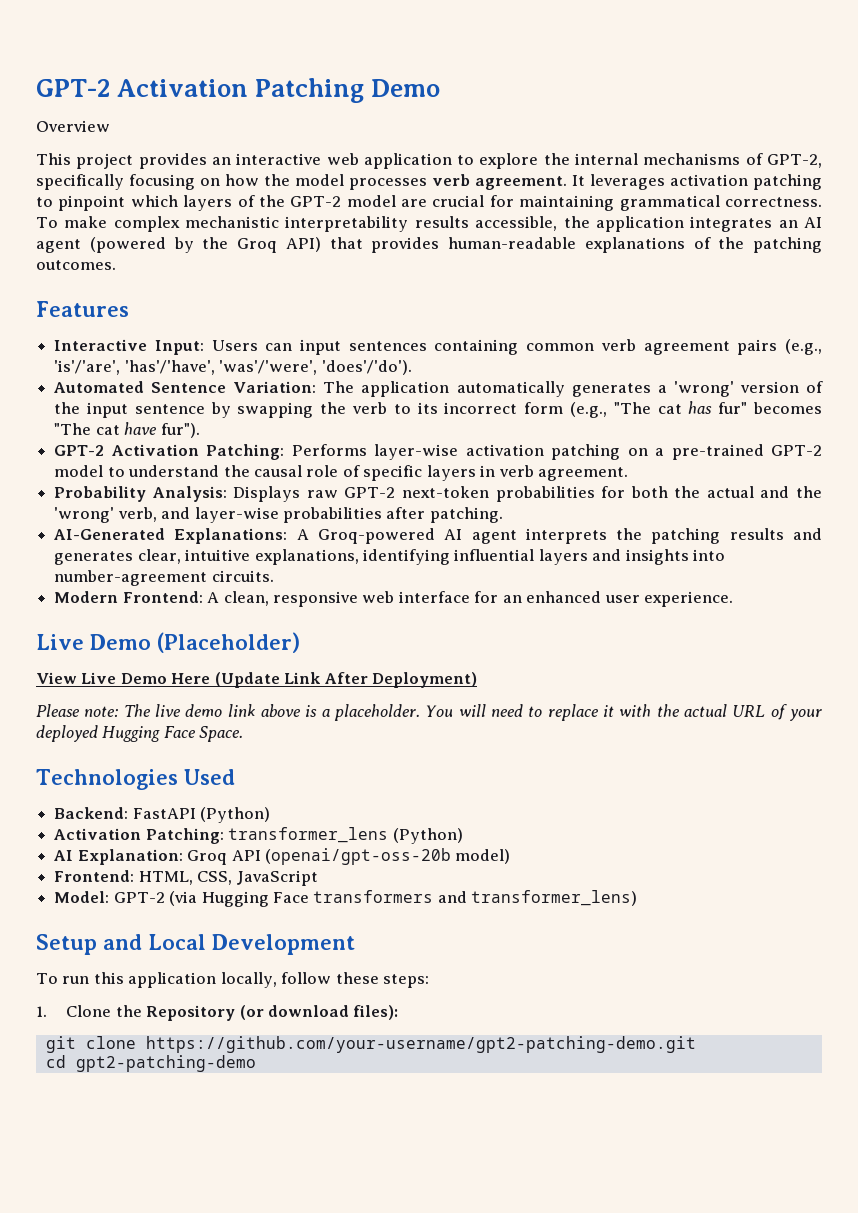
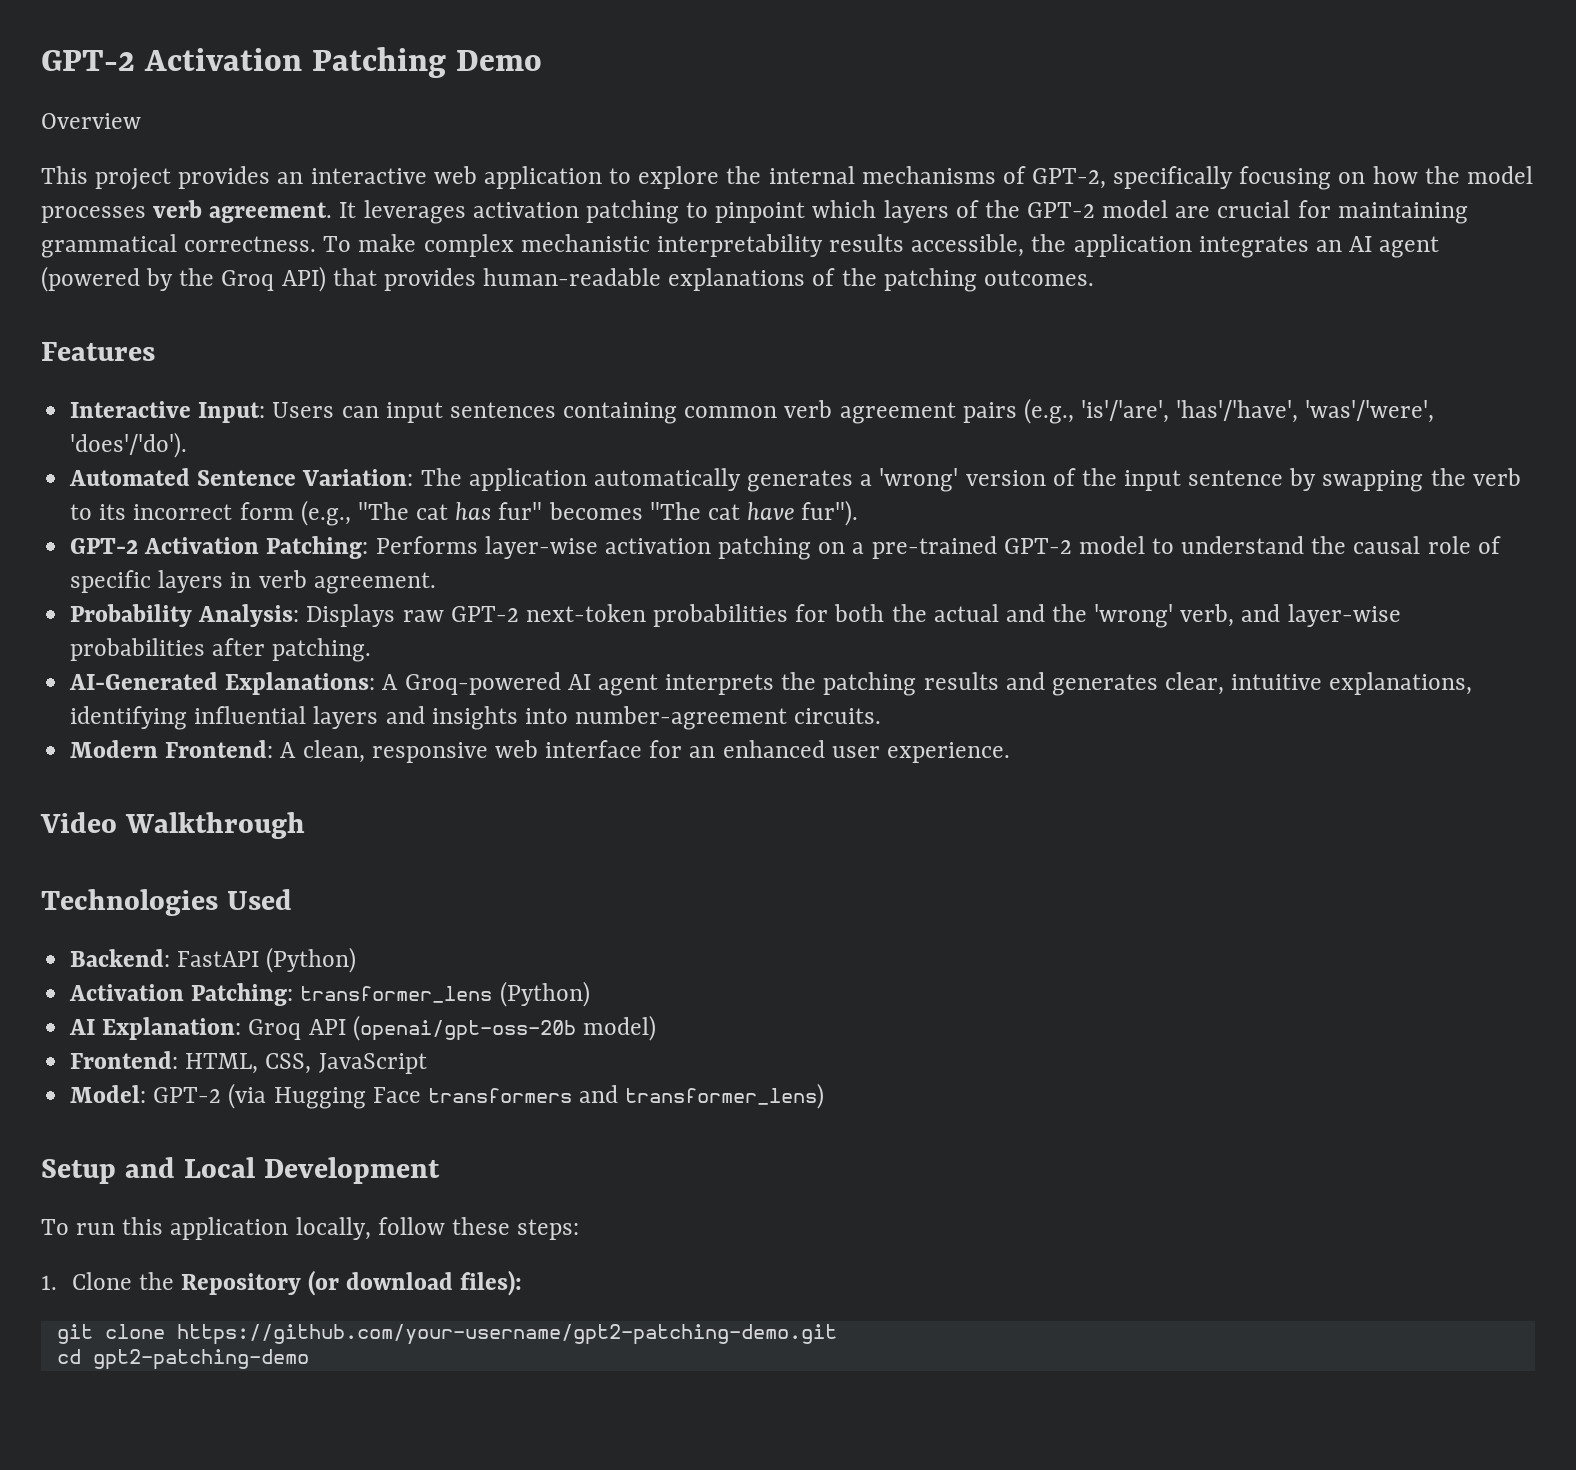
- Live Demo (Placeholder)
- View Live Demo Here (Update Link After Deployment)
- Please note: The live demo link above is a placeholder. You will need to replace it with the actual URL of your deployed Hugging Face Space.
+ Video Walkthrough

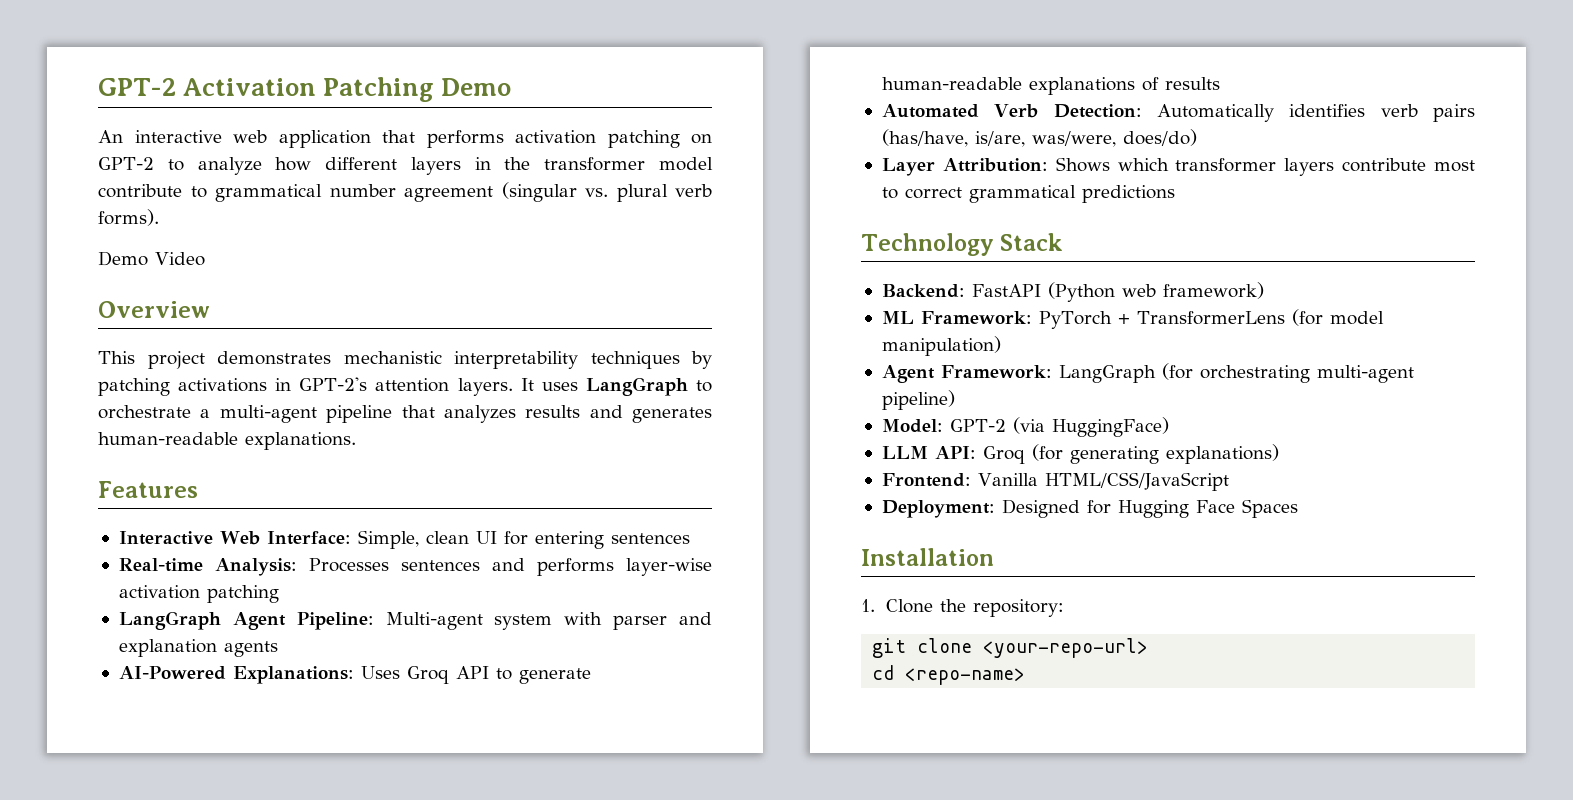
+ An interactive web application that performs activation patching on GPT-2 to analyze how different layers in the transformer model contribute to grammatical number agreement (singular vs. plural verb forms).
+ Demo Video
  Overview
- This project provides an interactive web application to explore the internal mechanisms of GPT-2, specifically focusing on how the model processes verb agreement. It leverages activation patching to pinpoint which layers of the GPT-2 model are crucial for maintaining grammatical correctness. To make complex mechanistic interpretability results accessible, the application integrates an AI agent (powered by the Groq API) that provides human-readable explanations of the patching outcomes.
+ This project demonstrates mechanistic interpretability techniques by patching activations in GPT-2's attention layers. It uses LangGraph to orchestrate a multi-agent pipeline that analyzes results and generates human-readable explanations.
  Features
- Interactive Input: Users can input sentences containing common verb agreement pairs (e.g., 'is'/'are', 'has'/'have', 'was'/'were', 'does'/'do').
- Automated Sentence Variation: The application automatically generates a 'wrong' version of the input sentence by swapping the verb to its incorrect form (e.g., "The cat has fur" becomes "The cat have fur").
- GPT-2 Activation Patching: Performs layer-wise activation patching on a pre-trained GPT-2 model to understand the causal role of specific layers in verb agreement.
- Probability Analysis: Displays raw GPT-2 next-token probabilities for both the actual and the 'wrong' verb, and layer-wise probabilities after patching.
- AI-Generated Explanations: A Groq-powered AI agent interprets the patching results and generates clear, intuitive explanations, identifying influential layers and insights into number-agreement circuits.
- Modern Frontend: A clean, responsive web interface for an enhanced user experience.
- Video Walkthrough
- Technologies Used
- Backend: FastAPI (Python)
- Activation Patching: transformer_lens (Python)
- AI Explanation: Groq API (openai/gpt-oss-20b model)
- Frontend: HTML, CSS, JavaScript
- Model: GPT-2 (via Hugging Face transformers and transformer_lens)
- Setup and Local Development
- To run this application locally, follow these steps:
+ Interactive Web Interface: Simple, clean UI for entering sentences
+ Real-time Analysis: Processes sentences and performs layer-wise activation patching
+ LangGraph Agent Pipeline: Multi-agent system with parser and explanation agents
+ AI-Powered Explanations: Uses Groq API to generate human-readable explanations of results
+ Automated Verb Detection: Automatically identifies verb pairs (has/have, is/are, was/were, does/do)
+ Layer Attribution: Shows which transformer layers contribute most to correct grammatical predictions
+ Technology Stack
+ Backend: FastAPI (Python web framework)
+ ML Framework: PyTorch + TransformerLens (for model manipulation)
+ Agent Framework: LangGraph (for orchestrating multi-agent pipeline)
+ Model: GPT-2 (via HuggingFace)
+ LLM API: Groq (for generating explanations)
+ Frontend: Vanilla HTML/CSS/JavaScript
+ Deployment: Designed for Hugging Face Spaces
+ Installation
- 1. Clone the Repository (or download files):
+ 1. Clone the repository:
- git clone https://github.com/your-username/gpt2-patching-demo.git
+ git clone <your-repo-url>
- cd gpt2-patching-demo
+ cd <repo-name>

